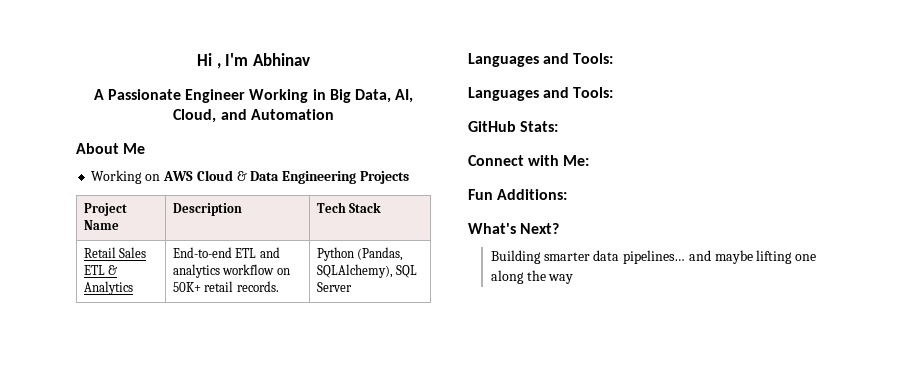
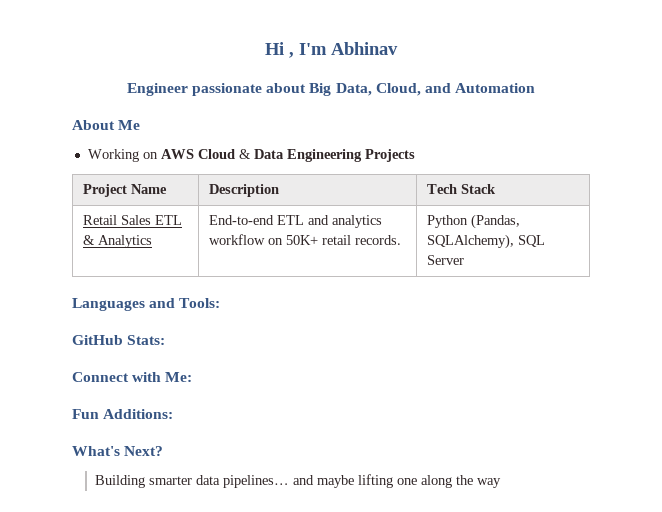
- A Passionate Engineer Working in Big Data, AI, Cloud, and Automation
+ Engineer passionate about Big Data, Cloud, and Automation
  Retail Sales ETL & Analytics | End-to-end ETL and analytics workflow on 50K+ retail records. | Python (Pandas, SQLAlchemy), SQL Server
- Languages and Tools:

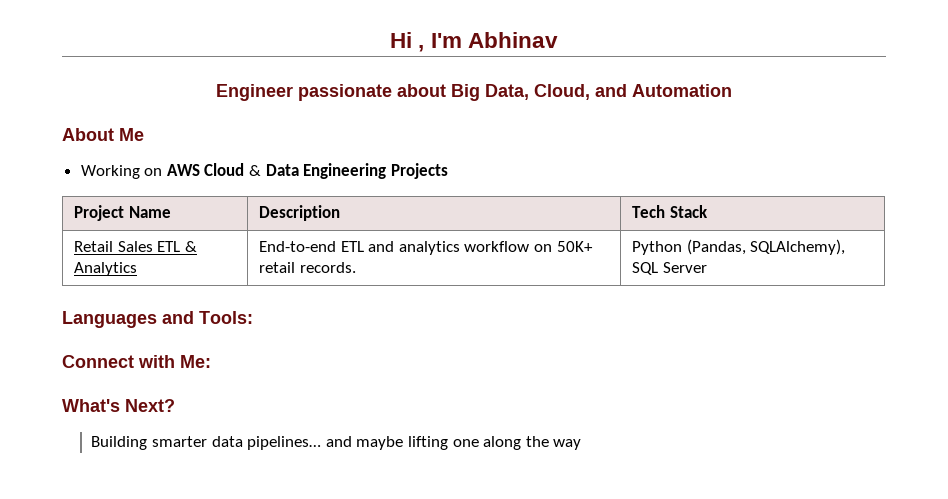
- GitHub Stats:
- Fun Additions:

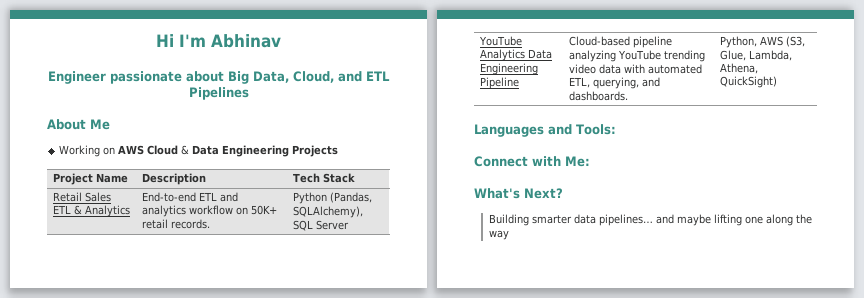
- Hi , I'm Abhinav
+ Hi I'm Abhinav
- Engineer passionate about Big Data, Cloud, and Automation
+ Engineer passionate about Big Data, Cloud, and ETL Pipelines
+ YouTube Analytics Data Engineering Pipeline | Cloud-based pipeline analyzing YouTube trending video data with automated ETL, querying, and dashboards. | Python, AWS (S3, Glue, Lambda, Athena, QuickSight)

